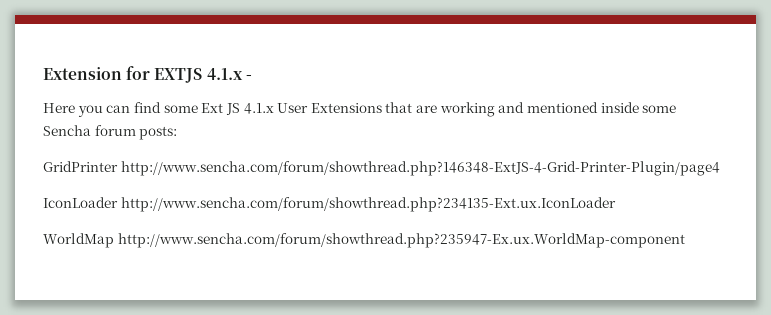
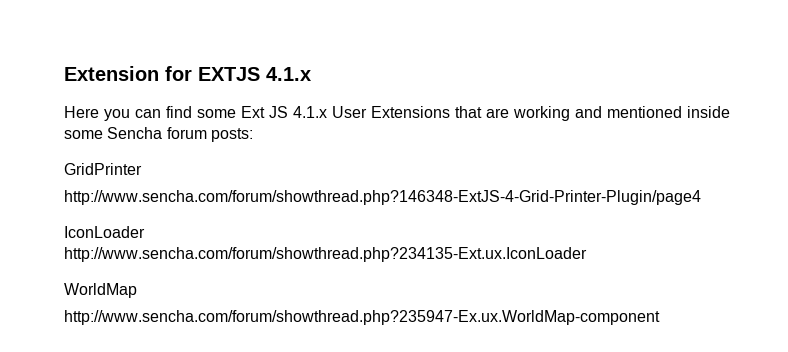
- Extension for EXTJS 4.1.x -
+ Extension for EXTJS 4.1.x
- GridPrinter http://www.sencha.com/forum/showthread.php?146348-ExtJS-4-Grid-Printer-Plugin/page4
+ GridPrinter
+ http://www.sencha.com/forum/showthread.php?146348-ExtJS-4-Grid-Printer-Plugin/page4
- IconLoader http://www.sencha.com/forum/showthread.php?234135-Ext.ux.IconLoader
+ IconLoader
+ http://www.sencha.com/forum/showthread.php?234135-Ext.ux.IconLoader
- WorldMap http://www.sencha.com/forum/showthread.php?235947-Ex.ux.WorldMap-component
+ WorldMap
+ http://www.sencha.com/forum/showthread.php?235947-Ex.ux.WorldMap-component

